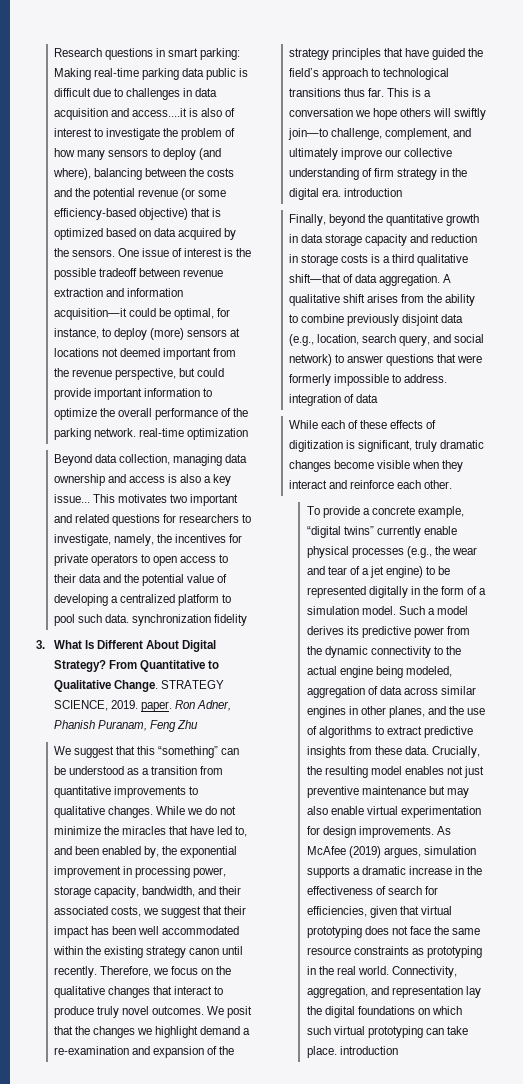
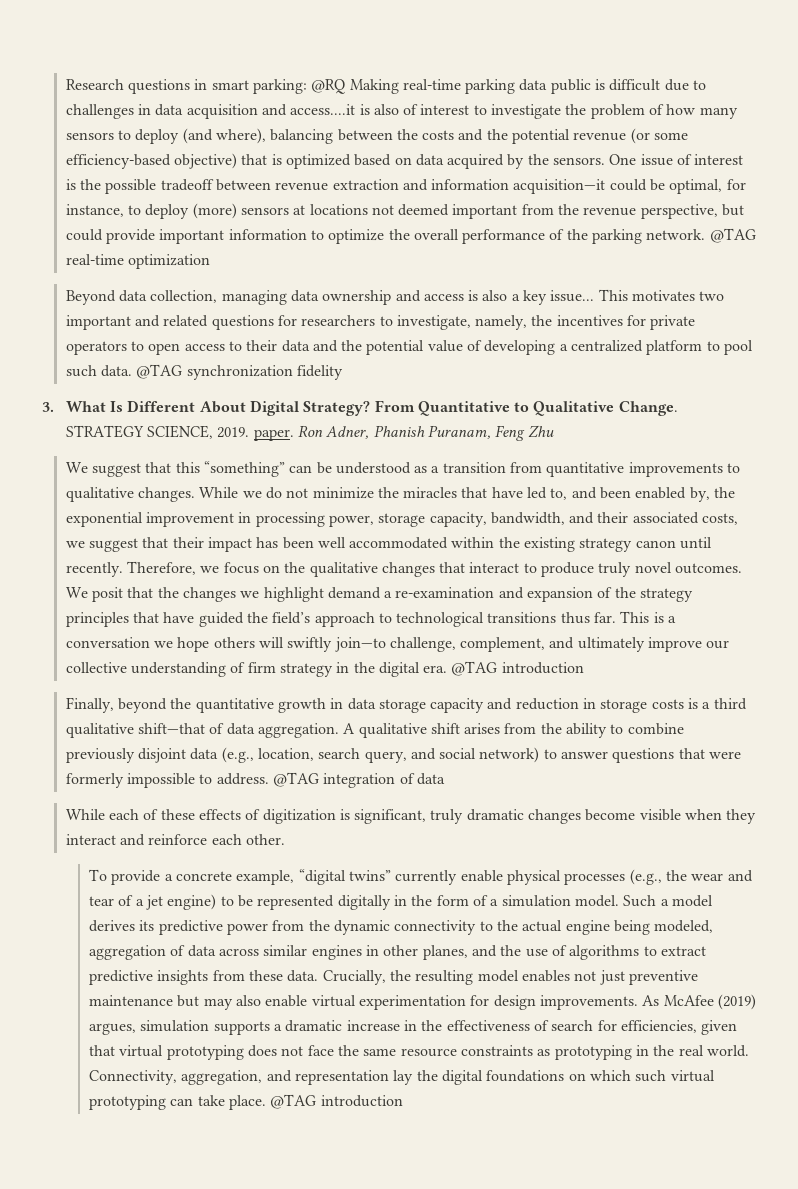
- Research questions in smart parking: Making real-time parking data public is difficult due to challenges in data acquisition and access....it is also of interest to investigate the problem of how many sensors to deploy (and where), balancing between the costs and the potential revenue (or some efficiency-based objective) that is optimized based on data acquired by the sensors.
+ Research questions in smart parking: @RQ Making real-time parking data public is difficult due to challenges in data acquisition and access....it is also of interest to investigate the problem of how many sensors to deploy (and where), balancing between the costs and the potential revenue (or some efficiency-based objective) that is optimized based on data acquired by the sensors.
- One issue of interest is the possible tradeoff between revenue extraction and information acquisition—it could be optimal, for instance, to deploy (more) sensors at locations not deemed important from the revenue perspective, but could provide important information to optimize the overall performance of the parking network. real-time optimization
+ One issue of interest is the possible tradeoff between revenue extraction and information acquisition—it could be optimal, for instance, to deploy (more) sensors at locations not deemed important from the revenue perspective, but could provide important information to optimize the overall performance of the parking network. @TAG real-time optimization
- This motivates two important and related questions for researchers to investigate, namely, the incentives for private operators to open access to their data and the potential value of developing a centralized platform to pool such data. synchronization fidelity
+ This motivates two important and related questions for researchers to investigate, namely, the incentives for private operators to open access to their data and the potential value of developing a centralized platform to pool such data. @TAG synchronization fidelity
- This is a conversation we hope others will swiftly join—to challenge, complement, and ultimately improve our collective understanding of firm strategy in the digital era. introduction
+ This is a conversation we hope others will swiftly join—to challenge, complement, and ultimately improve our collective understanding of firm strategy in the digital era. @TAG introduction
- A qualitative shift arises from the ability to combine previously disjoint data (e.g., location, search query, and social network) to answer questions that were formerly impossible to address. integration of data
+ A qualitative shift arises from the ability to combine previously disjoint data (e.g., location, search query, and social network) to answer questions that were formerly impossible to address. @TAG integration of data
- Connectivity, aggregation, and representation lay the digital foundations on which such virtual prototyping can take place. introduction
+ Connectivity, aggregation, and representation lay the digital foundations on which such virtual prototyping can take place. @TAG introduction

